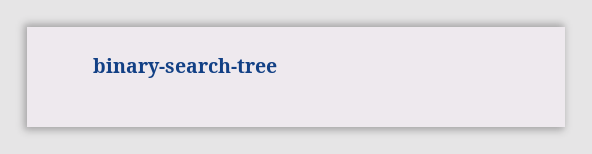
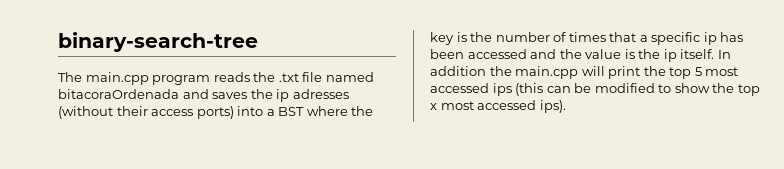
+ The main.cpp program reads the .txt file named bitacoraOrdenada and saves the ip adresses (without their access ports) into a BST where the key is the number of times that a specific ip has been accessed and the value is the ip itself. In addition the main.cpp will print the top 5 most accessed ips (this can be modified to show the top x most accessed ips).

